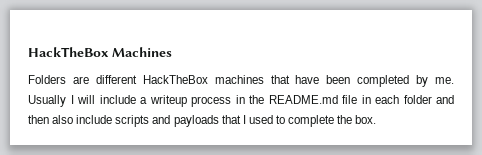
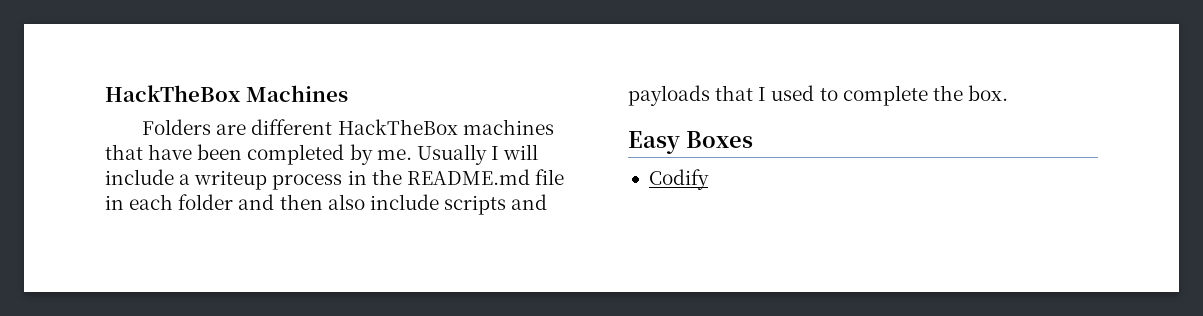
+ Easy Boxes
+ Codify

